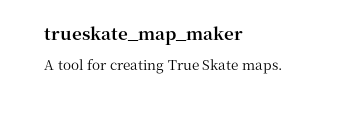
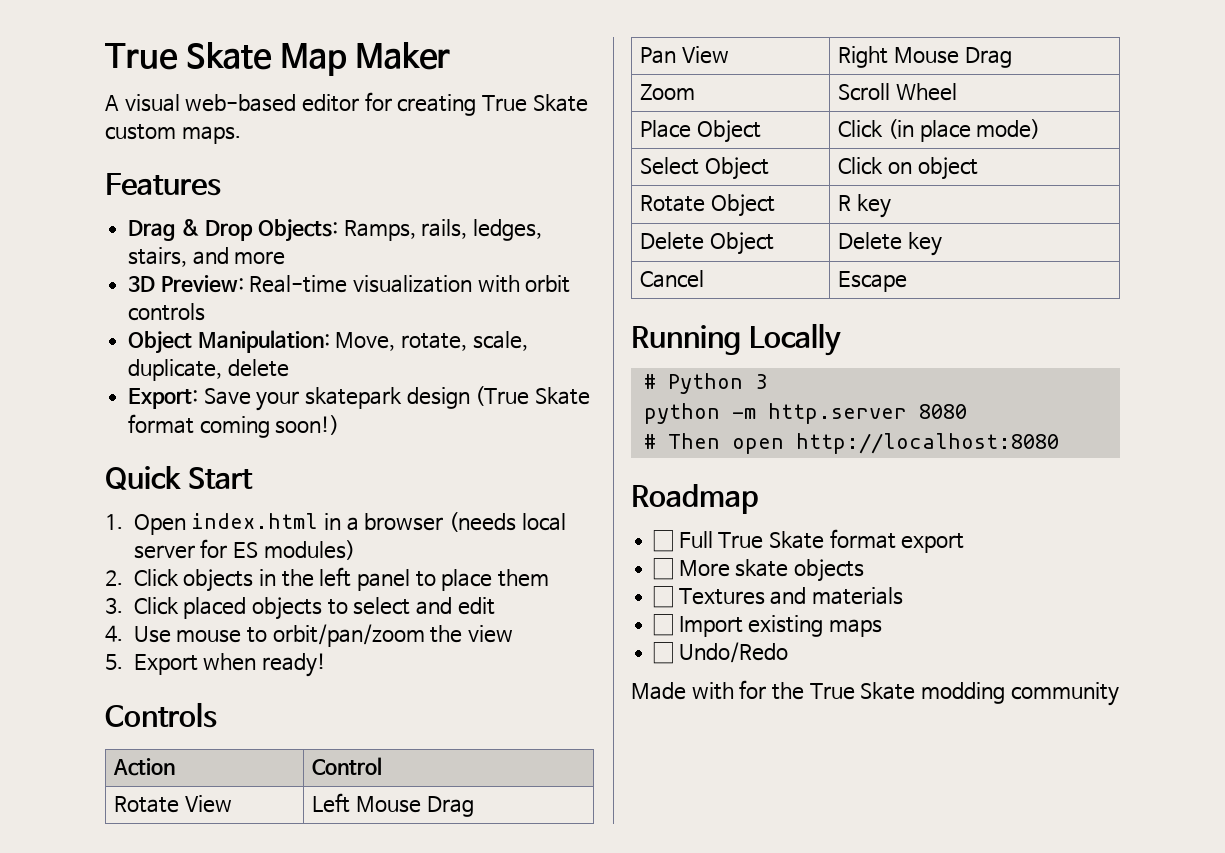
- trueskate_map_maker
- A tool for creating True Skate maps.
+ True Skate Map Maker
+ A visual web-based editor for creating True Skate custom maps.
+ Features
+ Drag & Drop Objects: Ramps, rails, ledges, stairs, and more
+ 3D Preview: Real-time visualization with orbit controls
+ Object Manipulation: Move, rotate, scale, duplicate, delete
+ Export: Save your skatepark design (True Skate format coming soon!)
+ Quick Start
+ 1. Open index.html in a browser (needs local server for ES modules)
+ 2. Click objects in the left panel to place them
+ 3. Click placed objects to select and edit
+ 4. Use mouse to orbit/pan/zoom the view
+ 5. Export when ready!
+ Controls
+ Action | Control
+ Rotate View | Left Mouse Drag
+ Pan View | Right Mouse Drag
+ Zoom | Scroll Wheel
+ Place Object | Click (in place mode)
+ Select Object | Click on object
+ Rotate Object | R key
+ Delete Object | Delete key
+ Cancel | Escape
+ Running Locally
+ # Python 3
+ python -m http.server 8080
+ # Then open http://localhost:8080
+ Roadmap
+ ☐ Full True Skate format export
+ ☐ More skate objects
+ ☐ Textures and materials
+ ☐ Import existing maps
+ ☐ Undo/Redo
+ Made with for the True Skate modding community

